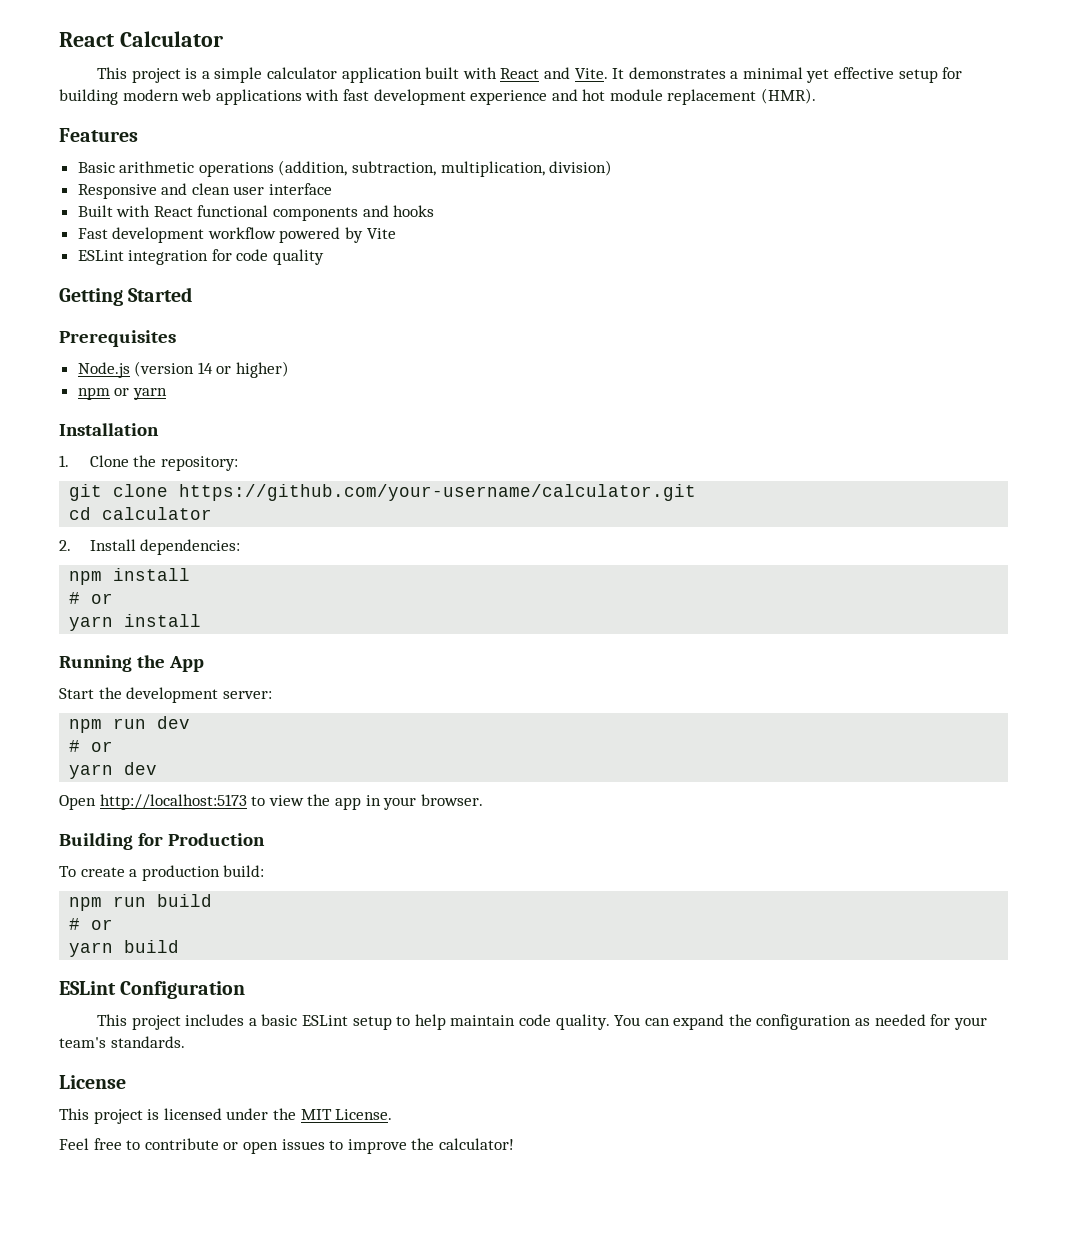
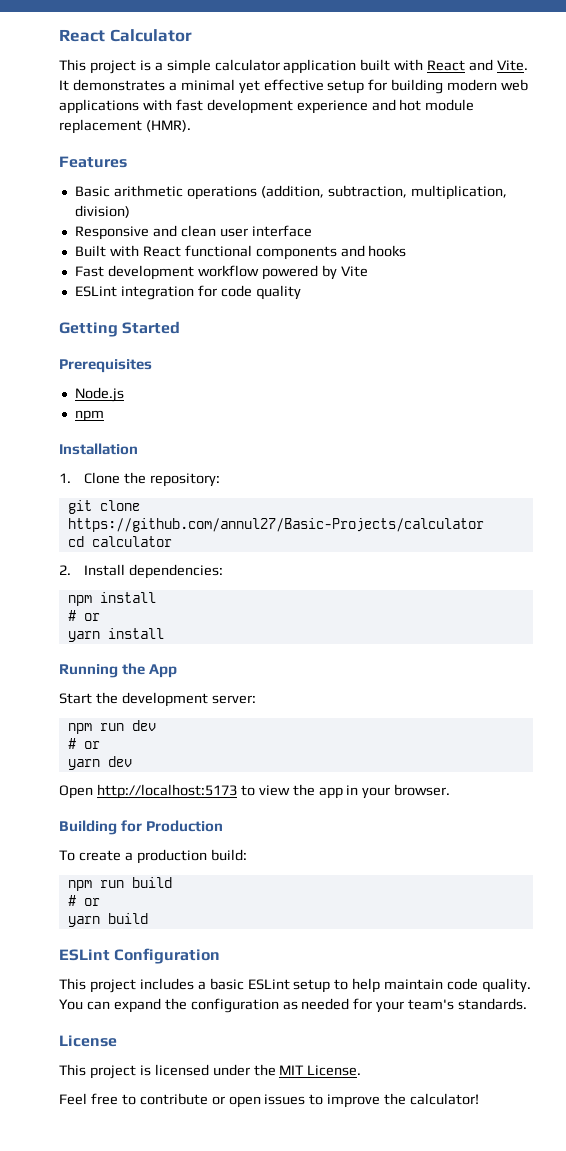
- Node.js (version 14 or higher)
- npm or yarn
+ Node.js
+ npm
- git clone https://github.com/your-username/calculator.git
+ git clone https://github.com/annul27/Basic-Projects/calculator

